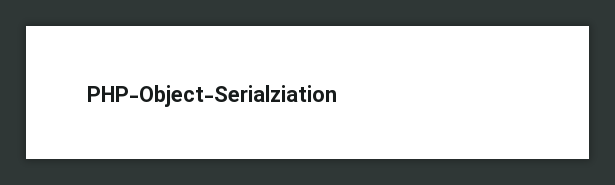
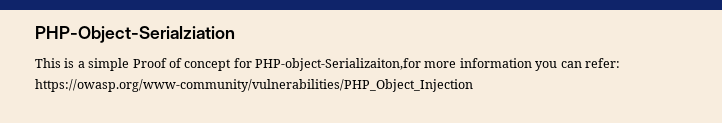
+ This is a simple Proof of concept for PHP-object-Serializaiton,for more information you can refer: https://owasp.org/www-community/vulnerabilities/PHP_Object_Injection

